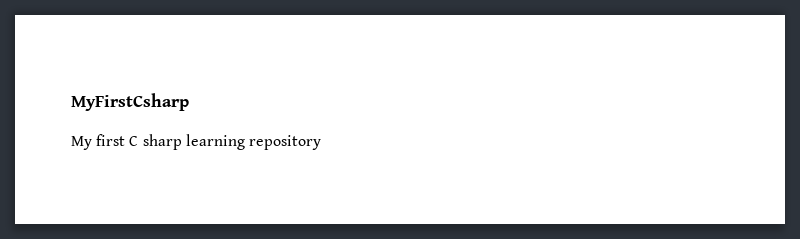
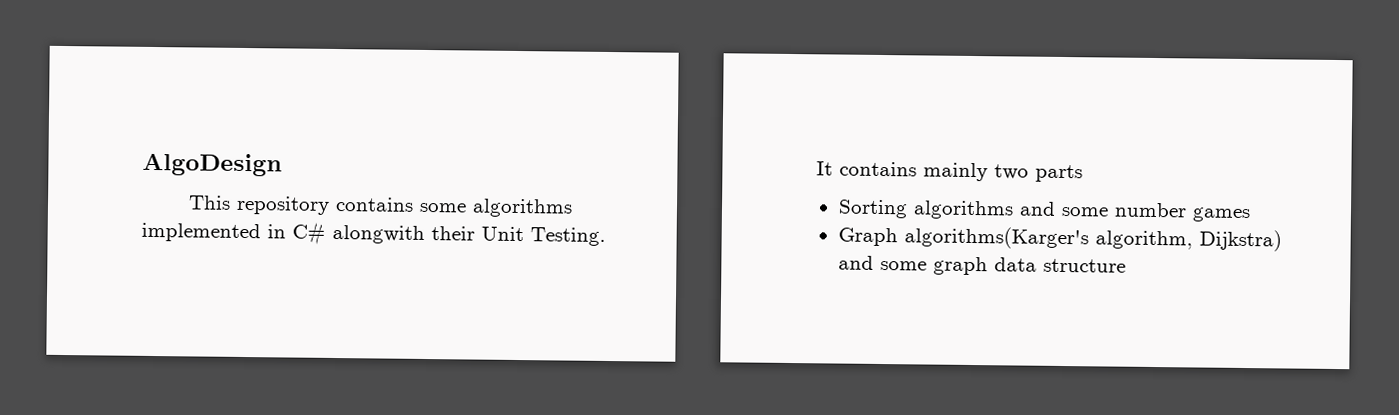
- MyFirstCsharp
- My first C sharp learning repository
+ AlgoDesign
+ This repository contains some algorithms implemented in C# alongwith their Unit Testing. It contains mainly two parts
+ Sorting algorithms and some number games
+ Graph algorithms(Karger's algorithm, Dijkstra) and some graph data structure

